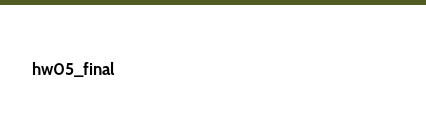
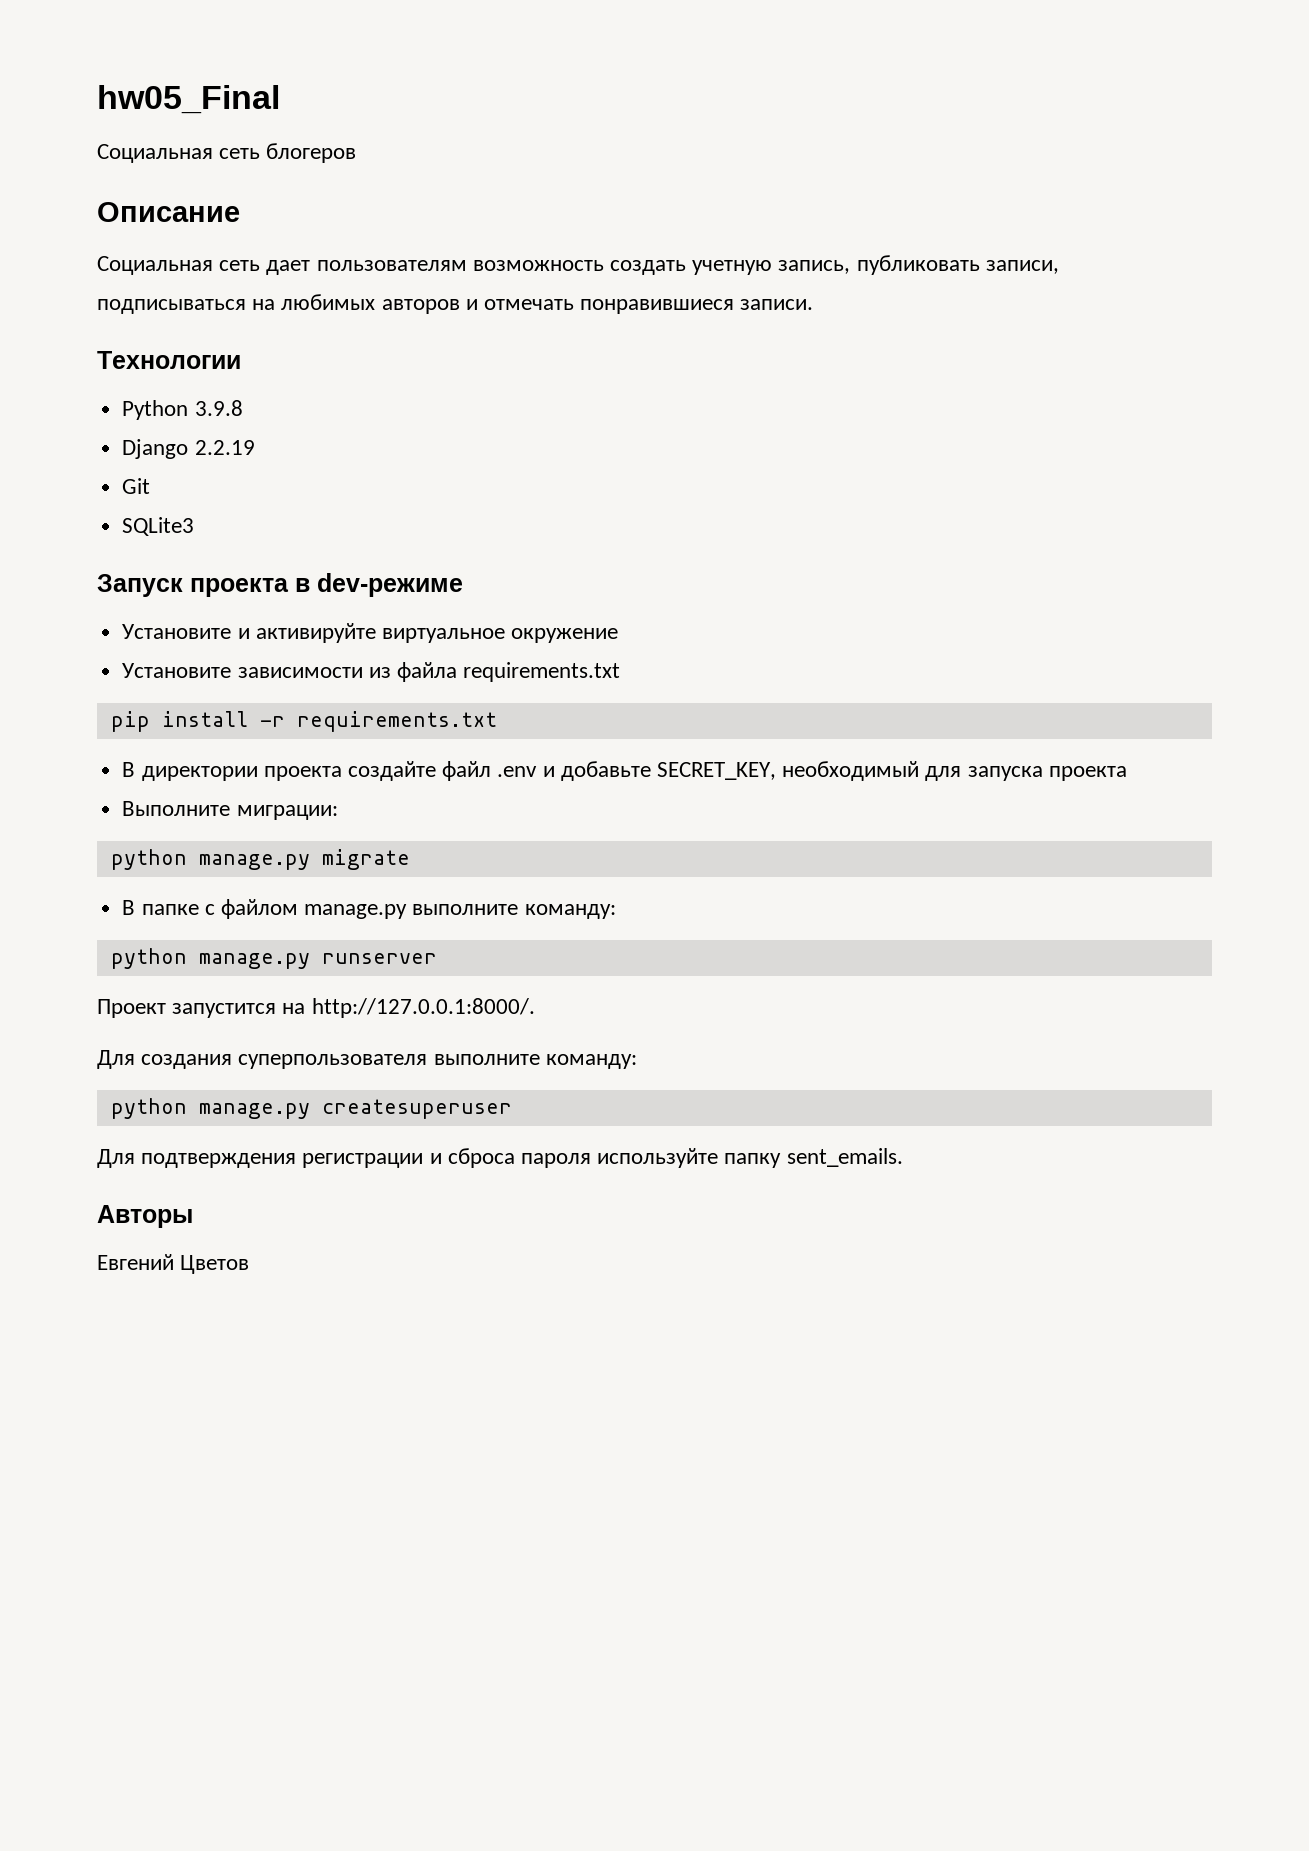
- hw05_final
+ hw05_Final
+ Социальная сеть блогеров
+ Описание
+ Cоциальная сеть дает пользователям возможность создать учетную запись, публиковать записи, подписываться на любимых авторов и отмечать понравившиеся записи.
+ Технологии
+ Python 3.9.8
+ Django 2.2.19
+ Git
+ SQLite3
+ Запуск проекта в dev-режиме
+ Установите и активируйте виртуальное окружение
+ Установите зависимости из файла requirements.txt
+ pip install -r requirements.txt
+ В директории проекта создайте файл .env и добавьте SECRET_KEY, необходимый для запуска проекта
+ Выполните миграции:
+ python manage.py migrate
+ В папке с файлом manage.py выполните команду:
+ python manage.py runserver
+ Проект запустится на http://127.0.0.1:8000/.
+ Для создания суперпользователя выполните команду:
+ python manage.py createsuperuser
+ Для подтверждения регистрации и сброса пароля используйте папку sent_emails.
+ Авторы
+ Евгений Цветов

